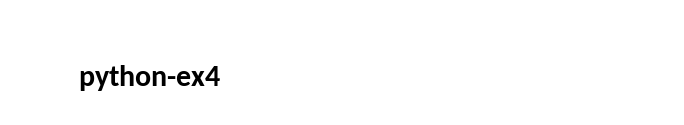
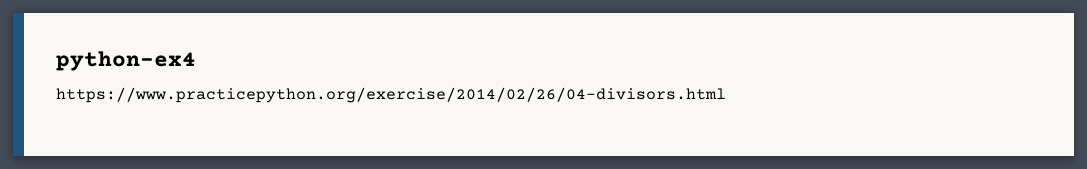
+ https://www.practicepython.org/exercise/2014/02/26/04-divisors.html

